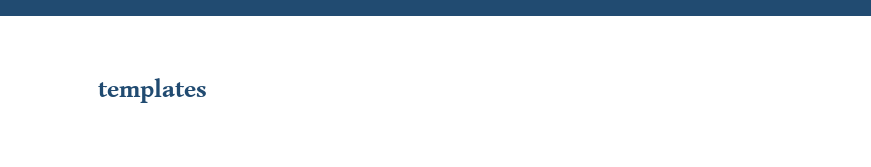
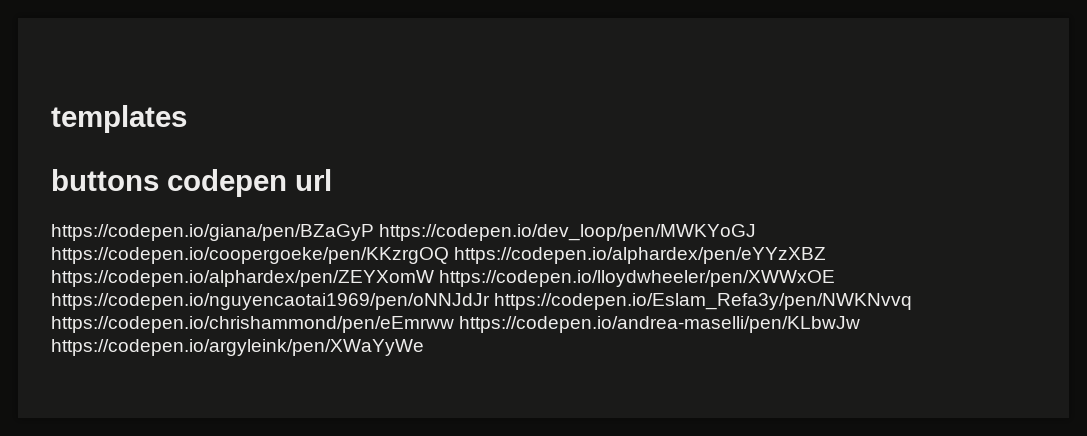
+ buttons codepen url
+ https://codepen.io/giana/pen/BZaGyP https://codepen.io/dev_loop/pen/MWKYoGJ https://codepen.io/coopergoeke/pen/KKzrgOQ https://codepen.io/alphardex/pen/eYYzXBZ https://codepen.io/alphardex/pen/ZEYXomW https://codepen.io/lloydwheeler/pen/XWWxOE https://codepen.io/nguyencaotai1969/pen/oNNJdJr https://codepen.io/Eslam_Refa3y/pen/NWKNvvq https://codepen.io/chrishammond/pen/eEmrww https://codepen.io/andrea-maselli/pen/KLbwJw https://codepen.io/argyleink/pen/XWaYyWe

